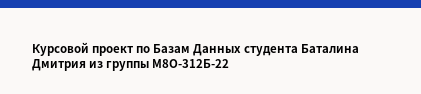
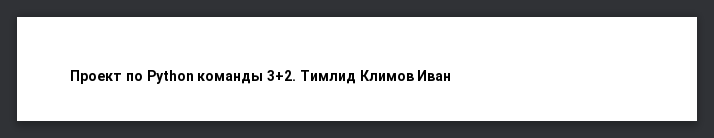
- Курсовой проект по Базам Данных студента Баталина Дмитрия из группы М8О-312Б-22
+ Проект по Python команды 3+2. Тимлид Климов Иван

